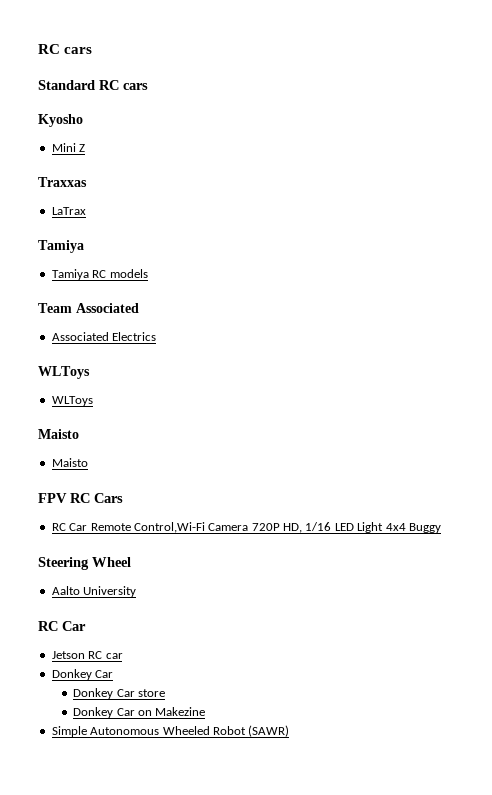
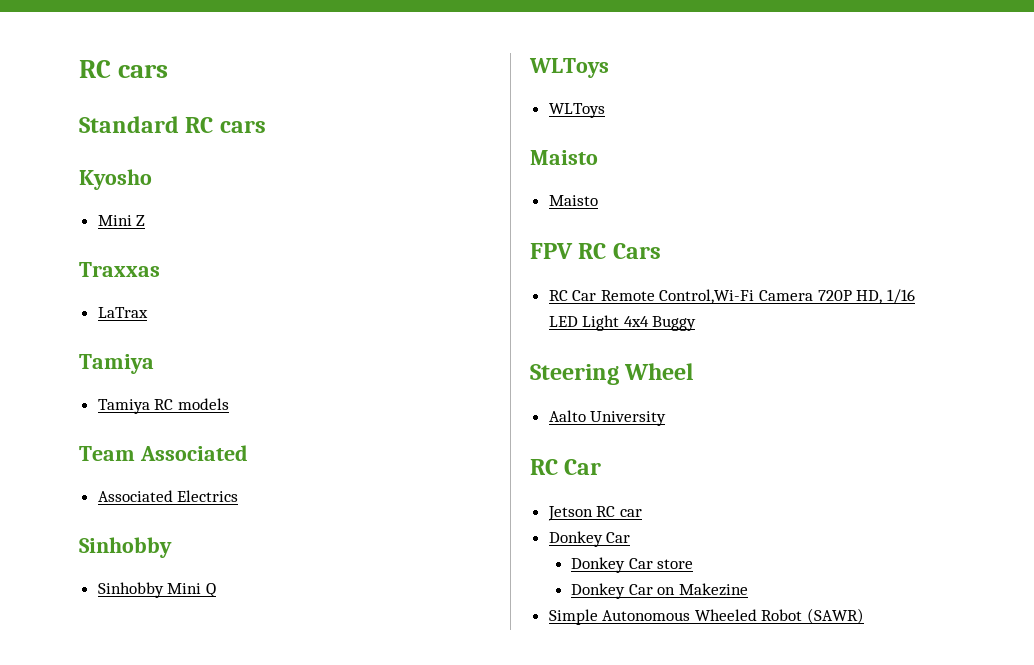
  Associated Electrics
+ Sinhobby
+ Sinhobby Mini Q

